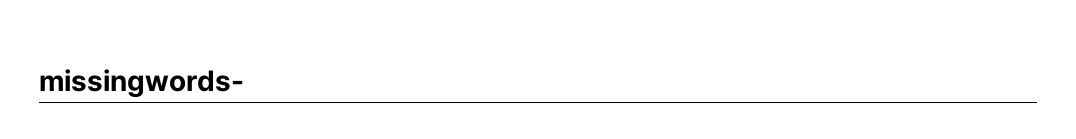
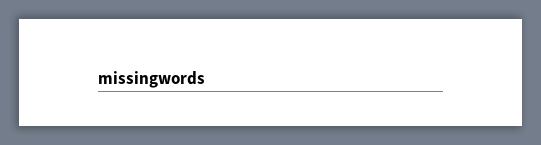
- missingwords-
+ missingwords

